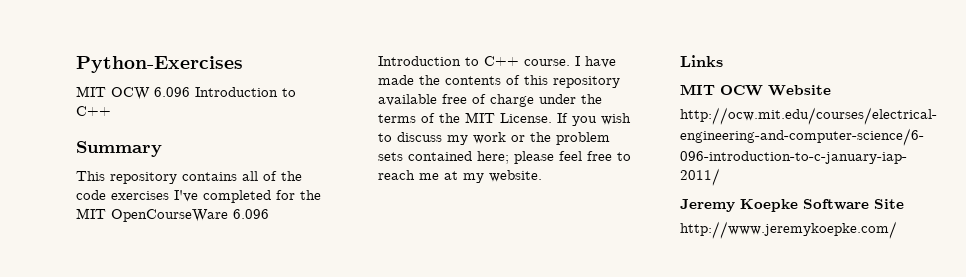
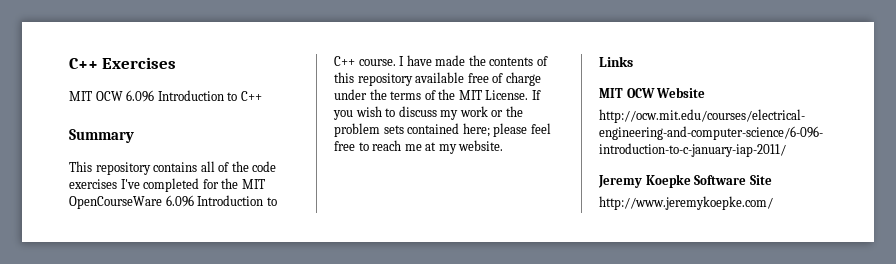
- Python-Exercises
+ C++ Exercises

